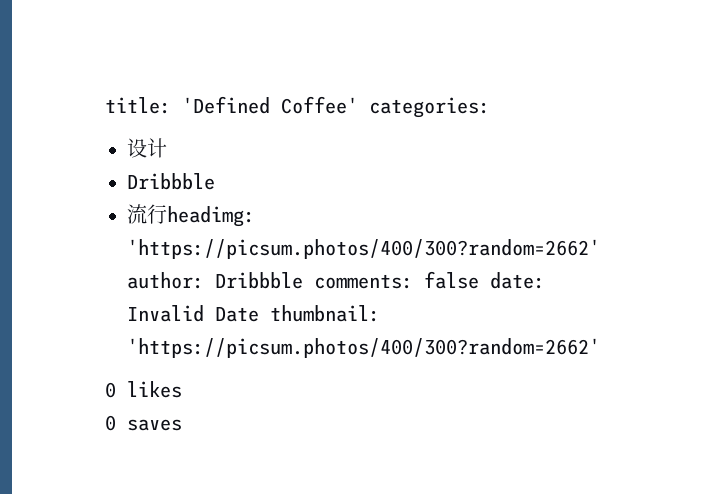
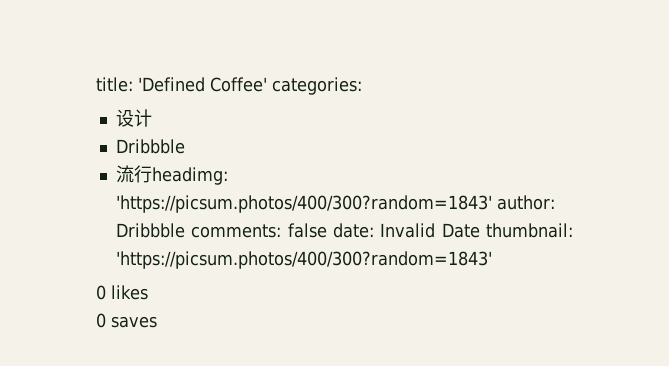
- 流行headimg: 'https://picsum.photos/400/300?random=2662' author: Dribbble comments: false date: Invalid Date thumbnail: 'https://picsum.photos/400/300?random=2662'
+ 流行headimg: 'https://picsum.photos/400/300?random=1843' author: Dribbble comments: false date: Invalid Date thumbnail: 'https://picsum.photos/400/300?random=1843'

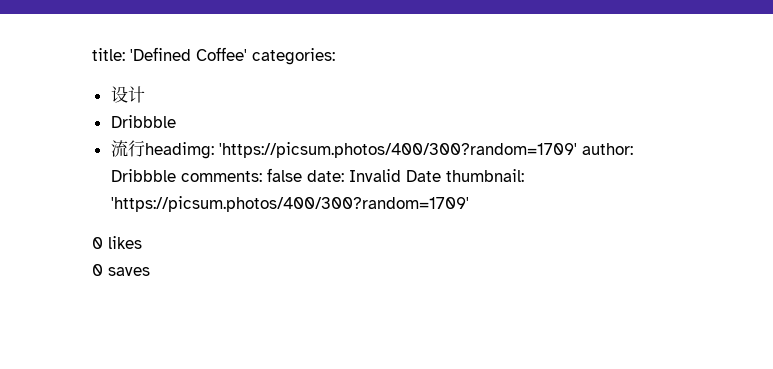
- 流行headimg: 'https://picsum.photos/400/300?random=1843' author: Dribbble comments: false date: Invalid Date thumbnail: 'https://picsum.photos/400/300?random=1843'
+ 流行headimg: 'https://picsum.photos/400/300?random=1709' author: Dribbble comments: false date: Invalid Date thumbnail: 'https://picsum.photos/400/300?random=1709'

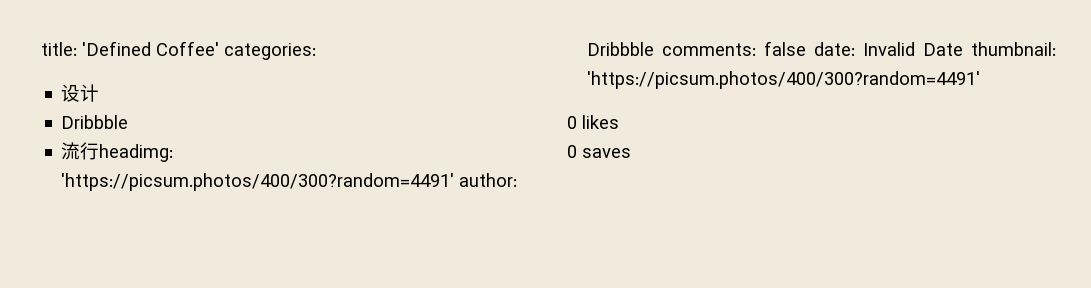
- 流行headimg: 'https://picsum.photos/400/300?random=1709' author: Dribbble comments: false date: Invalid Date thumbnail: 'https://picsum.photos/400/300?random=1709'
+ 流行headimg: 'https://picsum.photos/400/300?random=4491' author: Dribbble comments: false date: Invalid Date thumbnail: 'https://picsum.photos/400/300?random=4491'

